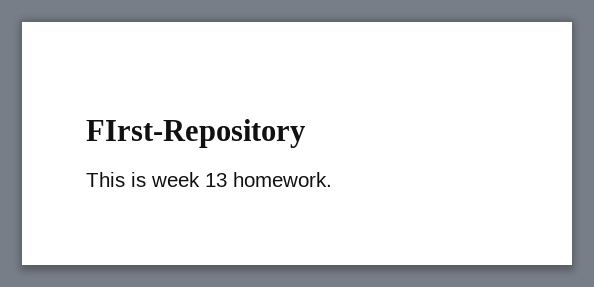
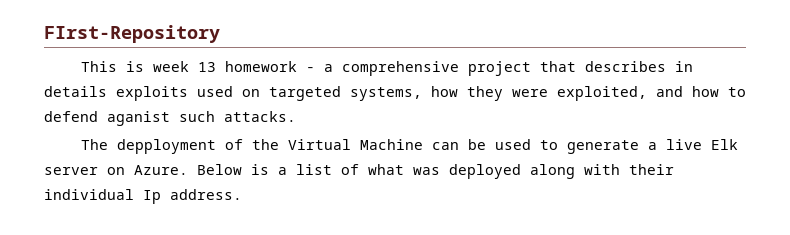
- This is week 13 homework.
+ This is week 13 homework - a comprehensive project that describes in details exploits used on targeted systems, how they were exploited, and how to defend aganist such attacks.
+ The depployment of the Virtual Machine can be used to generate a live Elk server on Azure. Below is a list of what was deployed along with their individual Ip address.

